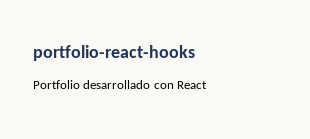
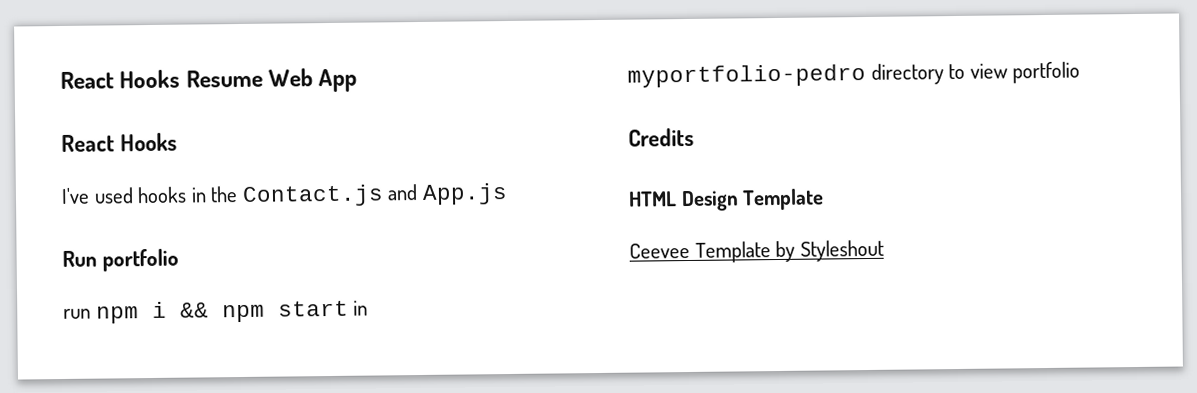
- portfolio-react-hooks
- Portfolio desarrollado con React
+ React Hooks Resume Web App
+ React Hooks
+ I've used hooks in the Contact.js and App.js
+ Run portfolio
+ run npm i && npm start in myportfolio-pedro directory to view portfolio
+ Credits
+ HTML Design Template
+ Ceevee Template by Styleshout

